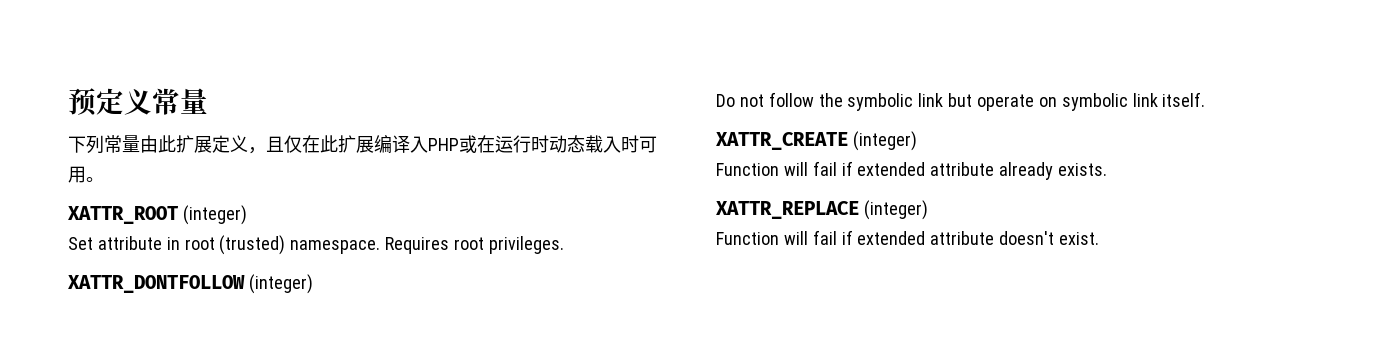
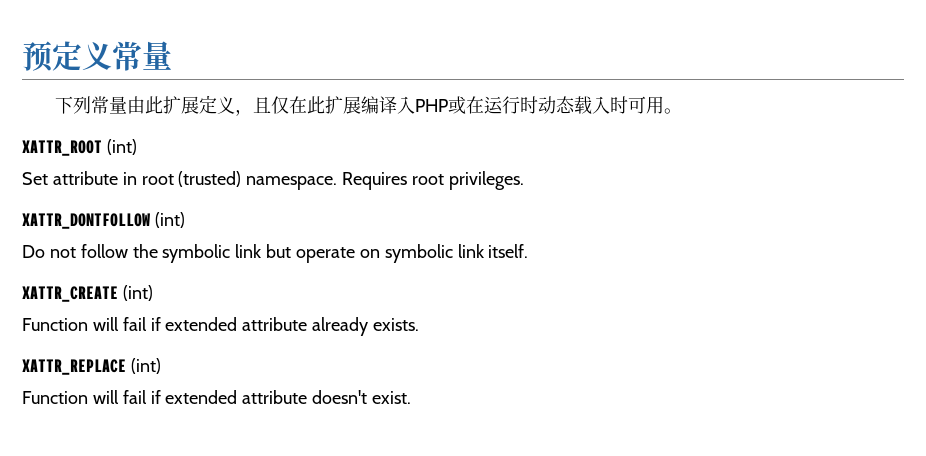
- XATTR_ROOT (integer)
+ XATTR_ROOT (int)
- XATTR_DONTFOLLOW (integer)
+ XATTR_DONTFOLLOW (int)
- XATTR_CREATE (integer)
+ XATTR_CREATE (int)
- XATTR_REPLACE (integer)
+ XATTR_REPLACE (int)

